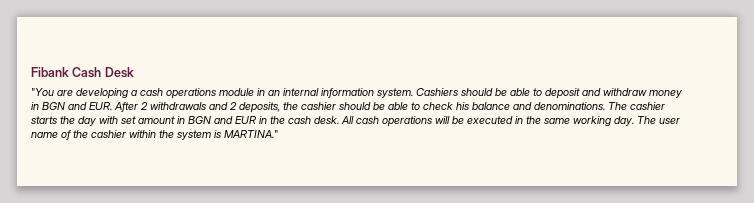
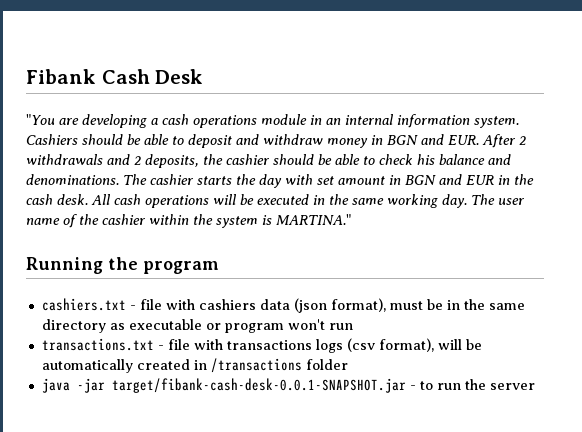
+ Running the program
+ cashiers.txt - file with cashiers data (json format), must be in the same directory as executable or program won't run
+ transactions.txt - file with transactions logs (csv format), will be automatically created in /transactions folder
+ java -jar target/fibank-cash-desk-0.0.1-SNAPSHOT.jar - to run the server

